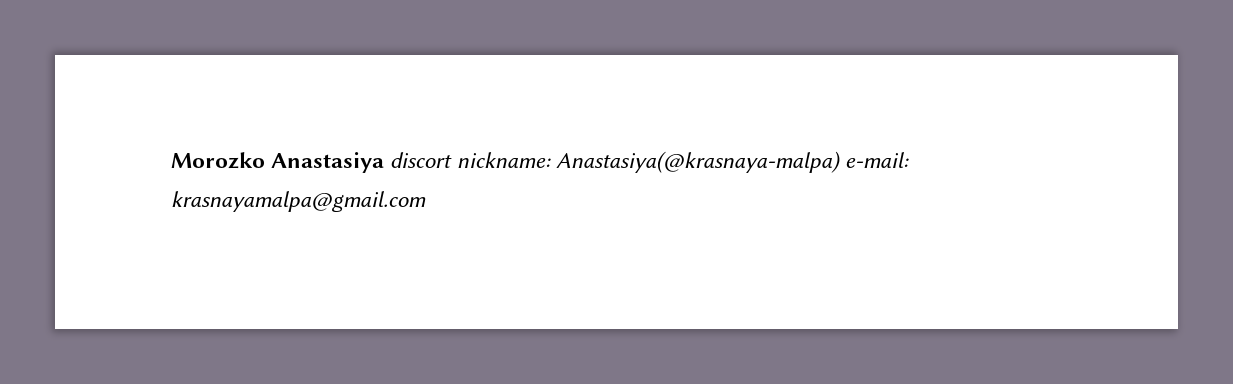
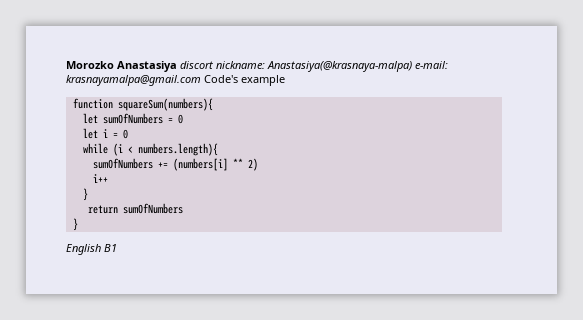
- Morozko Anastasiya discort nickname: Anastasiya(@krasnaya-malpa) e-mail: krasnayamalpa@gmail.com
+ Morozko Anastasiya discort nickname: Anastasiya(@krasnaya-malpa) e-mail: krasnayamalpa@gmail.com Code's example
+ function squareSum(numbers){
+ let sumOfNumbers = 0
+ let i = 0
+ while (i < numbers.length){
+ sumOfNumbers += (numbers[i] ** 2)
+ i++
+ }
+ return sumOfNumbers
+ }
+ English B1

